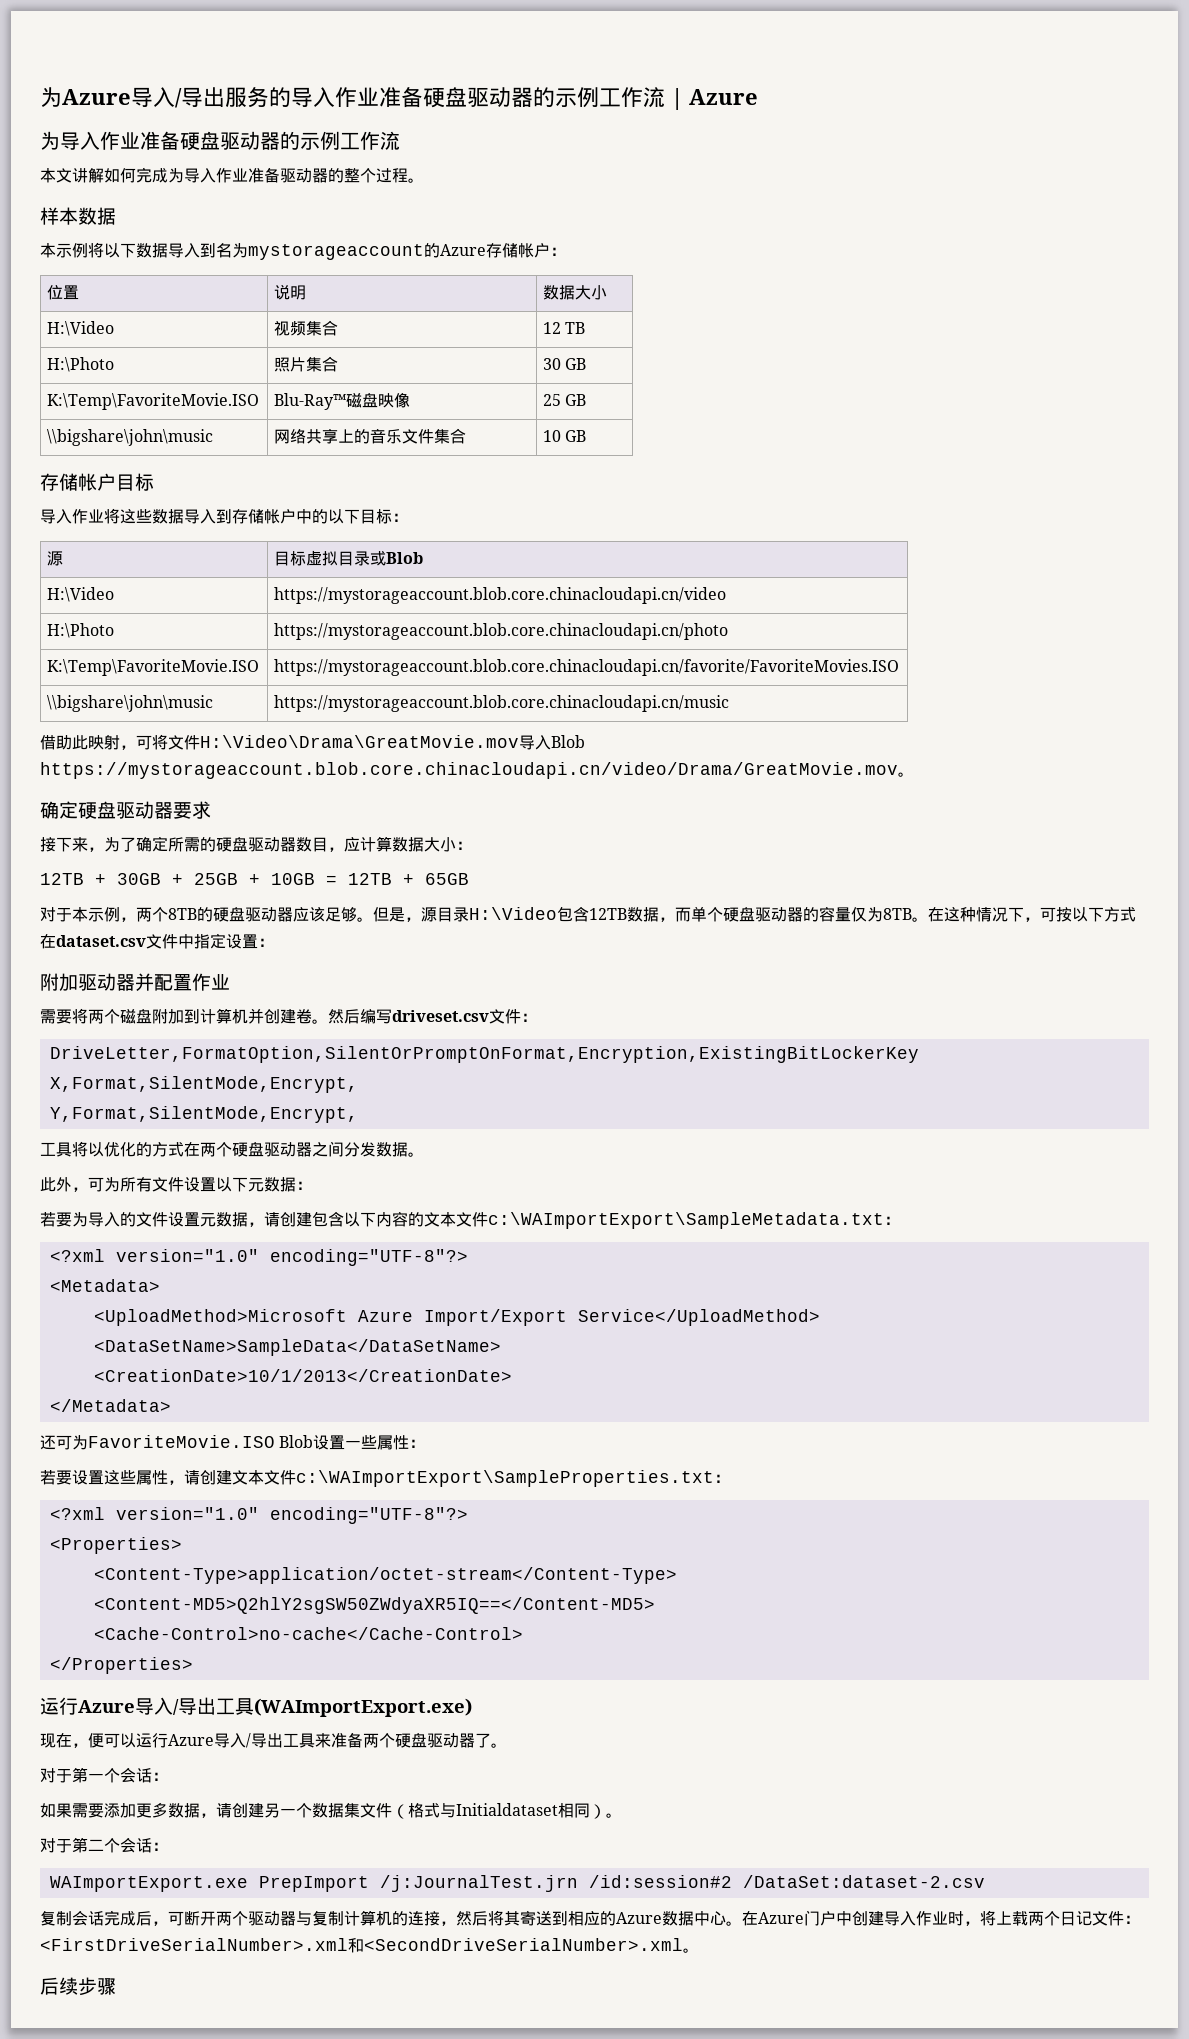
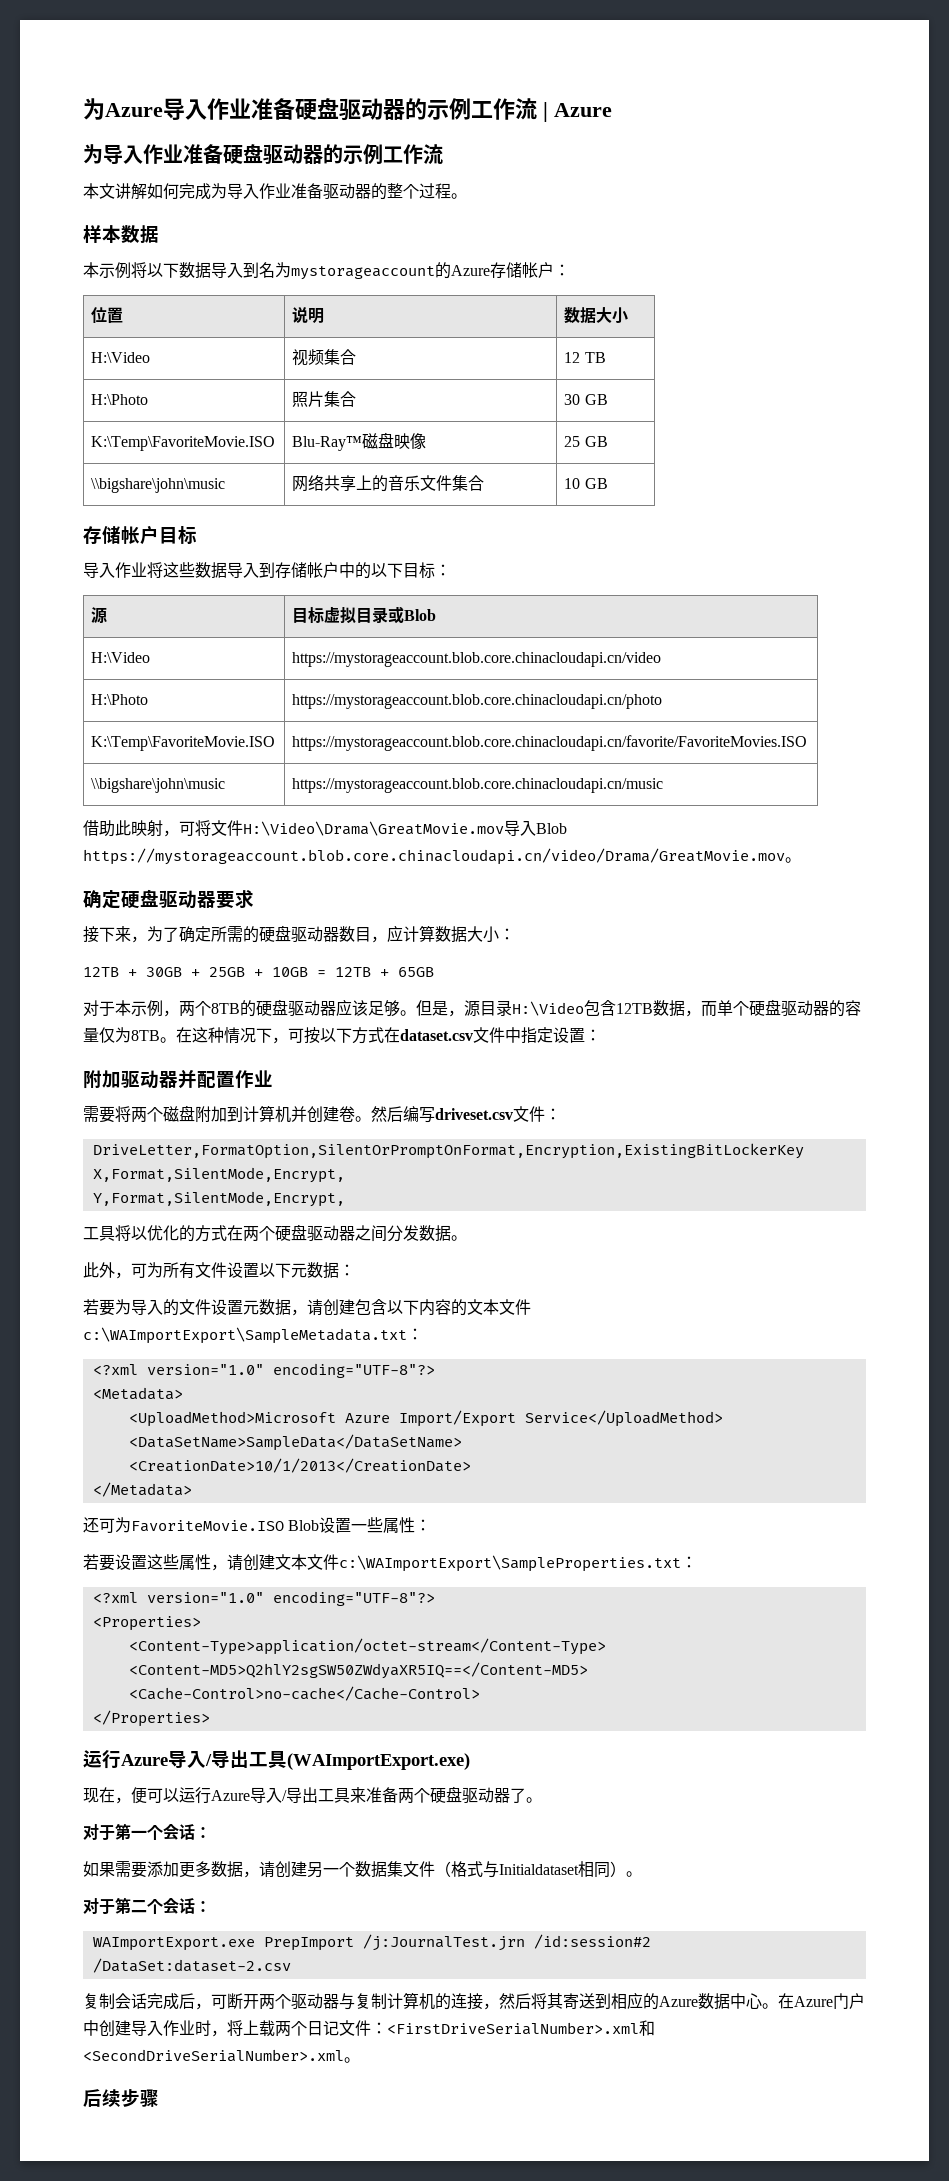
- 为Azure导入/导出服务的导入作业准备硬盘驱动器的示例工作流 | Azure
+ 为Azure导入作业准备硬盘驱动器的示例工作流 | Azure

